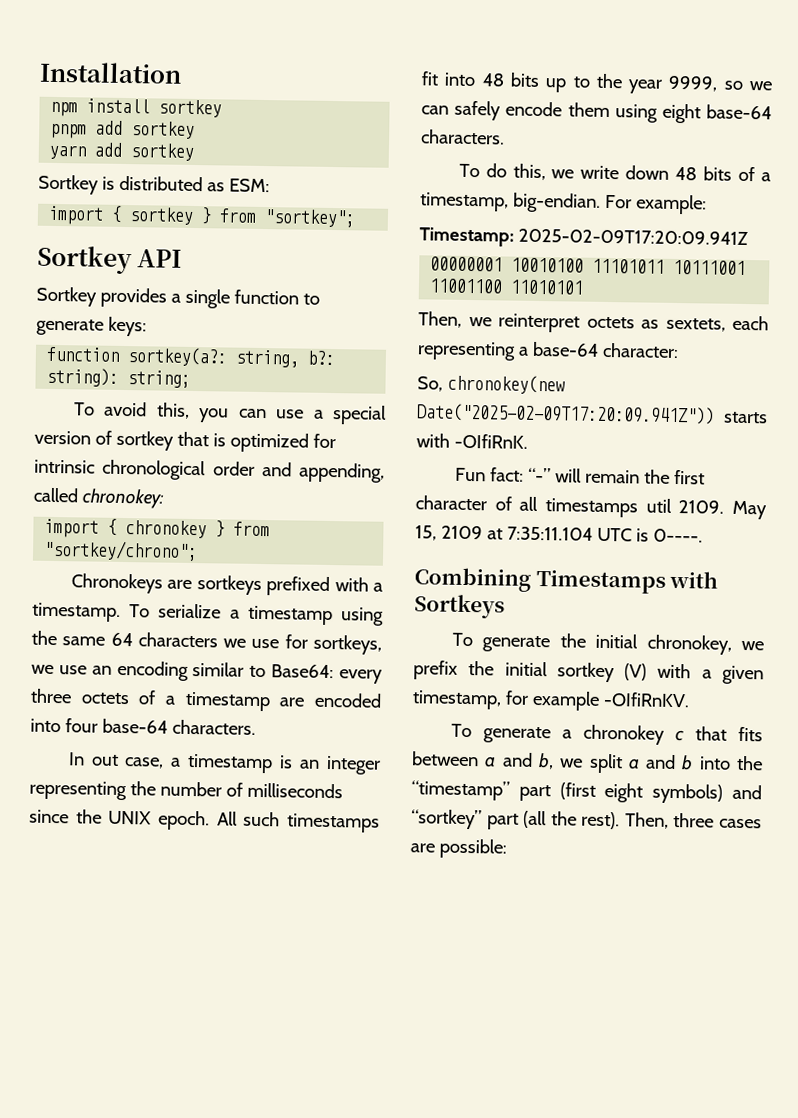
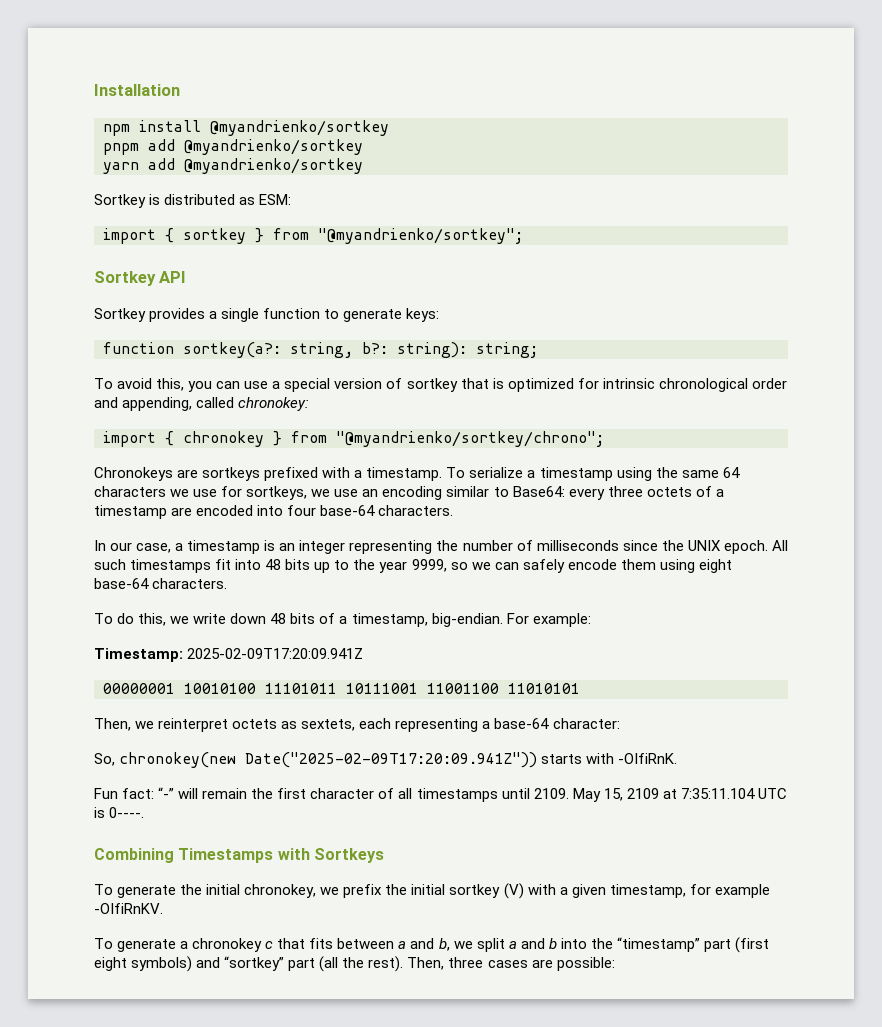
- npm install sortkey
+ npm install @myandrienko/sortkey
- pnpm add sortkey
+ pnpm add @myandrienko/sortkey
- yarn add sortkey
+ yarn add @myandrienko/sortkey
- import { sortkey } from "sortkey";
+ import { sortkey } from "@myandrienko/sortkey";
- import { chronokey } from "sortkey/chrono";
+ import { chronokey } from "@myandrienko/sortkey/chrono";
- In out case, a timestamp is an integer representing the number of milliseconds since the UNIX epoch.
+ In our case, a timestamp is an integer representing the number of milliseconds since the UNIX epoch.
- Fun fact: “-” will remain the first character of all timestamps util 2109.
+ Fun fact: “-” will remain the first character of all timestamps until 2109.

